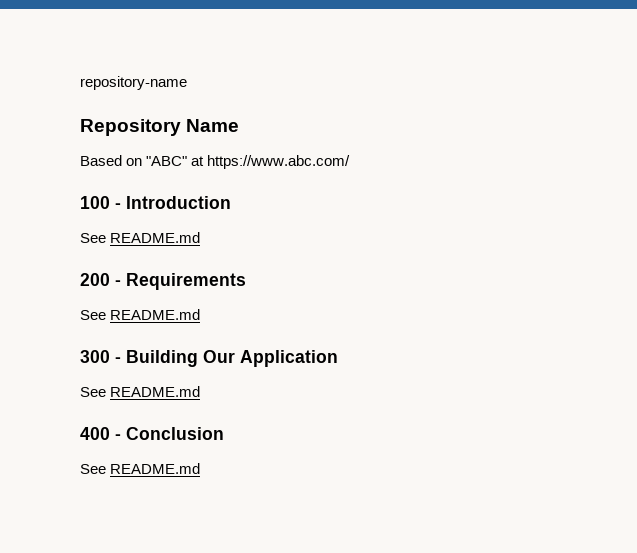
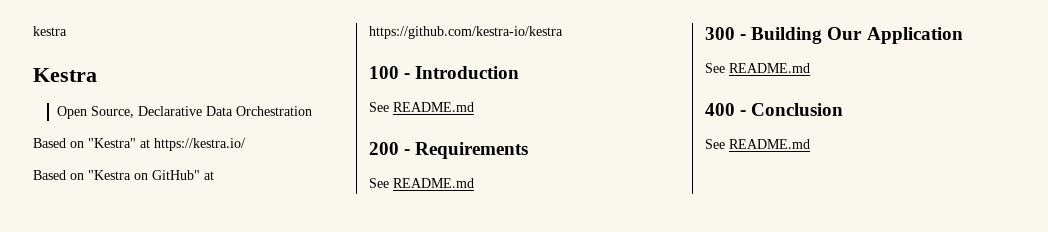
- repository-name
- Repository Name
- Based on "ABC" at https://www.abc.com/
+ kestra
+ Kestra
+ Open Source, Declarative Data Orchestration
+ Based on "Kestra" at https://kestra.io/
+ Based on "Kestra on GitHub" at https://github.com/kestra-io/kestra

